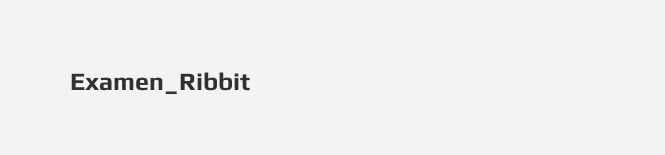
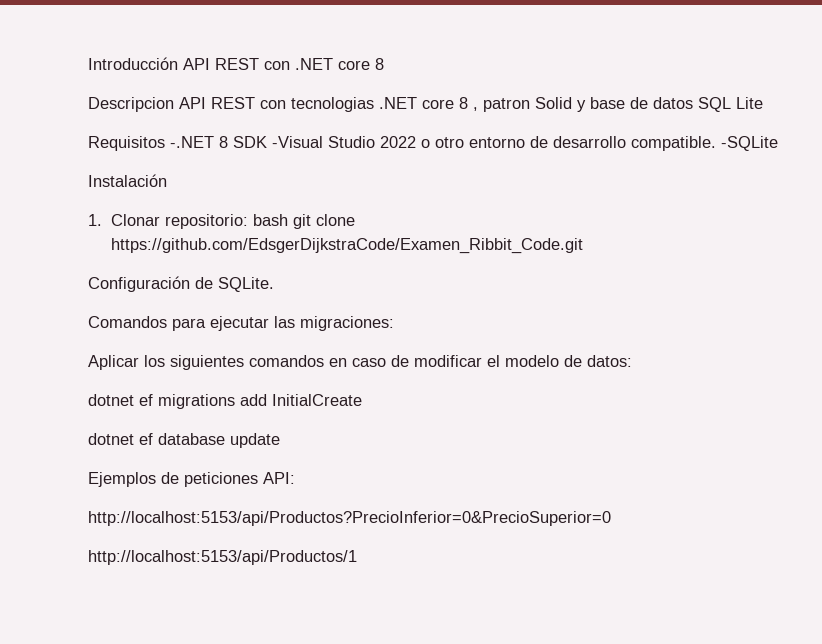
- Examen_Ribbit
+ Introducción API REST con .NET core 8
+ Descripcion API REST con tecnologias .NET core 8 , patron Solid y base de datos SQL Lite
+ Requisitos -.NET 8 SDK -Visual Studio 2022 o otro entorno de desarrollo compatible. -SQLite
+ Instalación
+ 1. Clonar repositorio: bash git clone https://github.com/EdsgerDijkstraCode/Examen_Ribbit_Code.git
+ Configuración de SQLite.
+ Comandos para ejecutar las migraciones:
+ Aplicar los siguientes comandos en caso de modificar el modelo de datos:
+ dotnet ef migrations add InitialCreate
+ dotnet ef database update
+ Ejemplos de peticiones API:
+ http://localhost:5153/api/Productos?PrecioInferior=0&PrecioSuperior=0
+ http://localhost:5153/api/Productos/1

